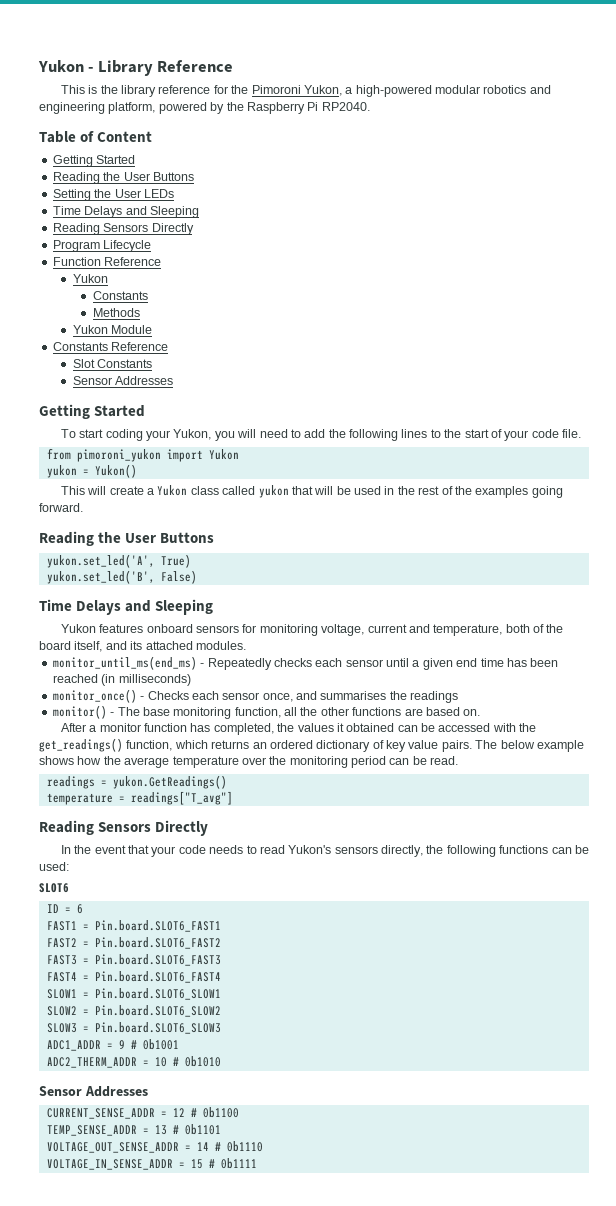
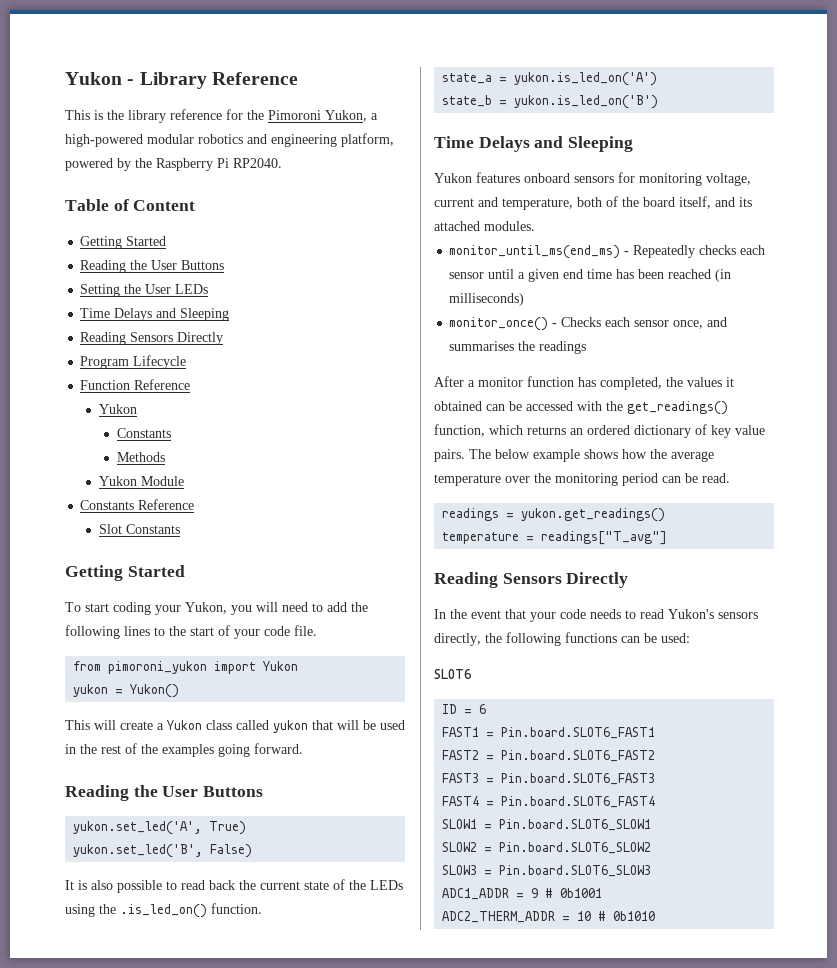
  Slot Constants
- Sensor Addresses
+ It is also possible to read back the current state of the LEDs using the .is_led_on() function.
+ state_a = yukon.is_led_on('A')
+ state_b = yukon.is_led_on('B')
- monitor() - The base monitoring function, all the other functions are based on.
- readings = yukon.GetReadings()
+ readings = yukon.get_readings()
  ADC2_THERM_ADDR = 10 # 0b1010
- Sensor Addresses
- CURRENT_SENSE_ADDR = 12 # 0b1100
- TEMP_SENSE_ADDR = 13 # 0b1101
- VOLTAGE_OUT_SENSE_ADDR = 14 # 0b1110
- VOLTAGE_IN_SENSE_ADDR = 15 # 0b1111

